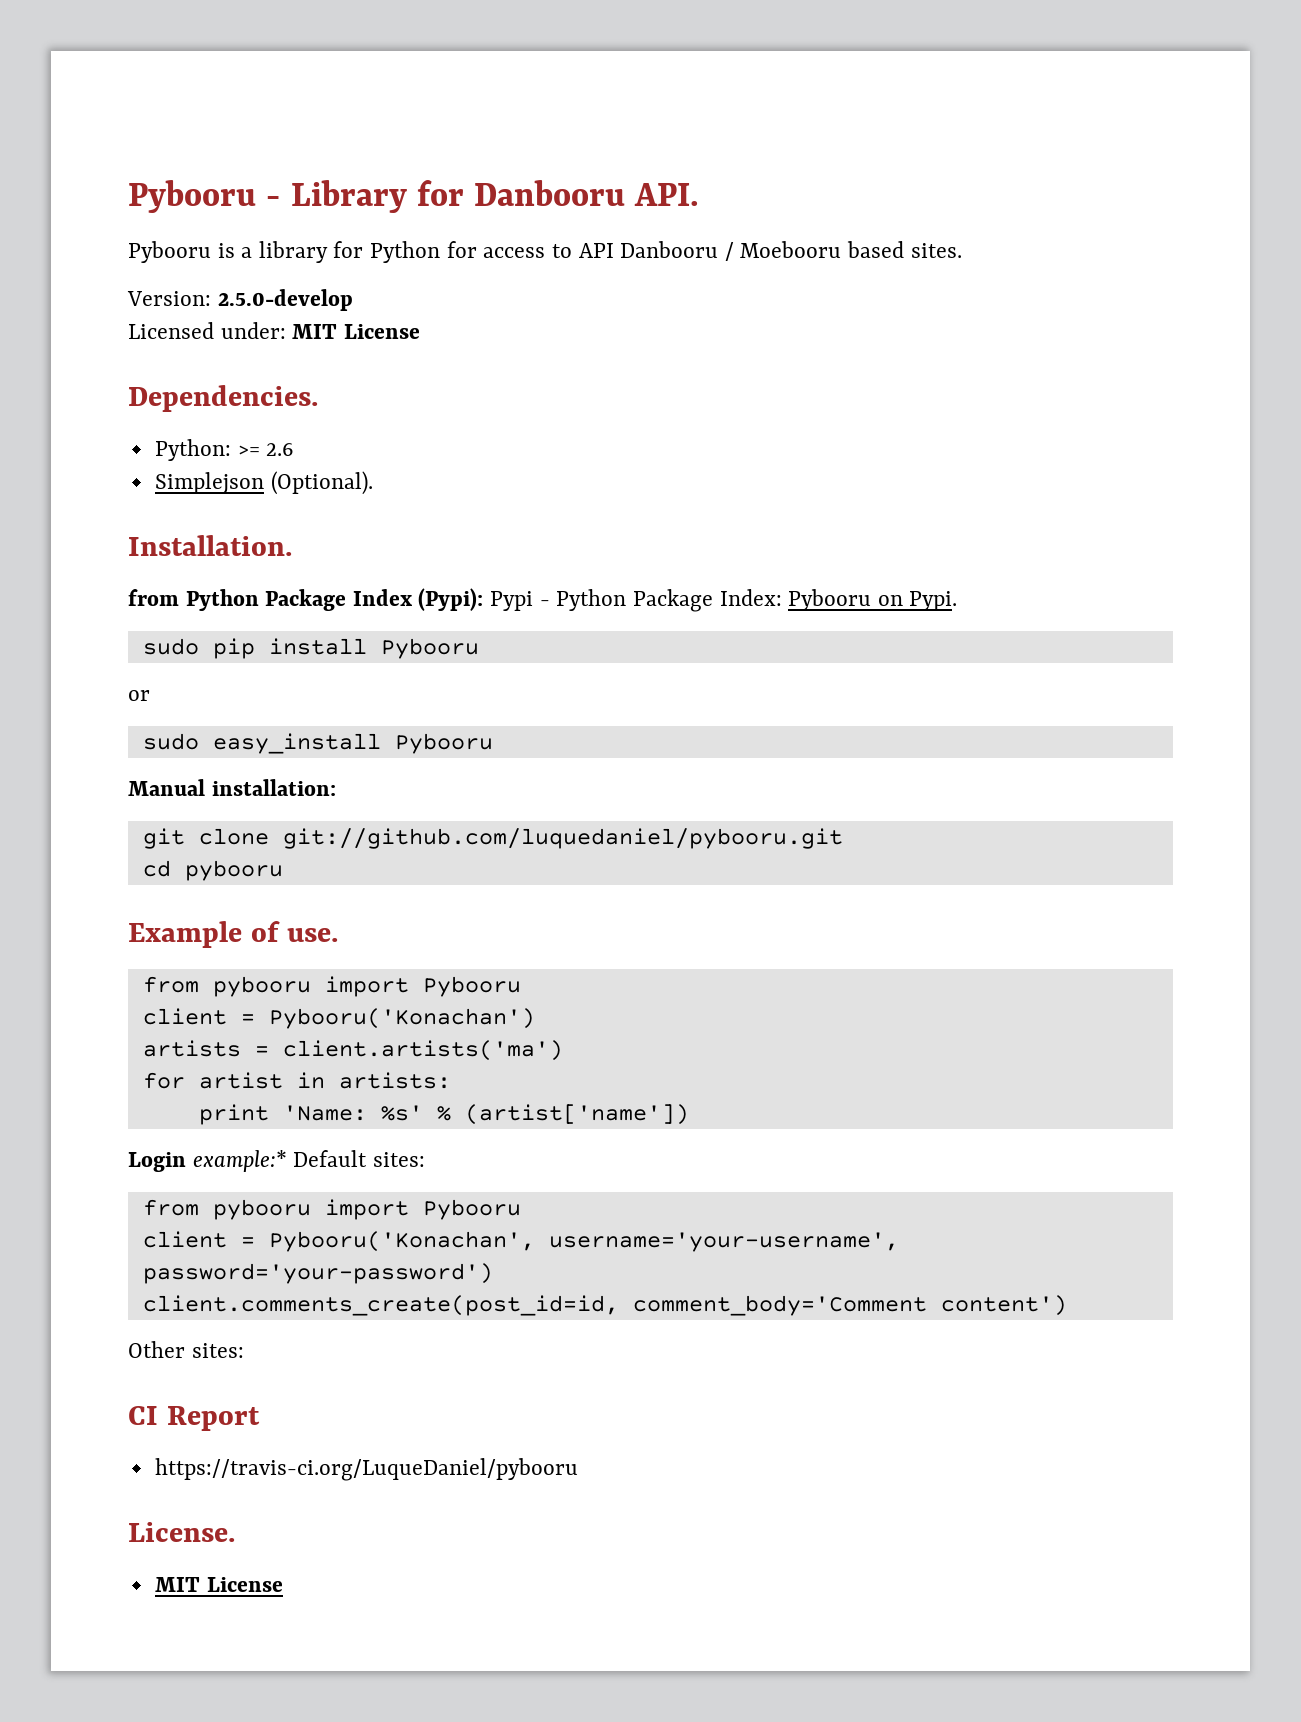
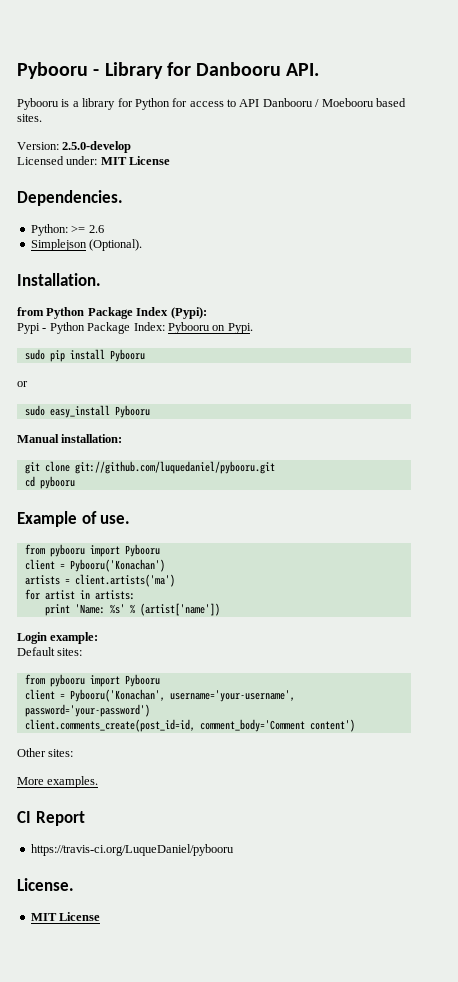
- from Python Package Index (Pypi): Pypi - Python Package Index: Pybooru on Pypi.
+ from Python Package Index (Pypi):
+ Pypi - Python Package Index: Pybooru on Pypi.
- Login example:* Default sites:
+ Login example:
+ Default sites:
+ More examples.

